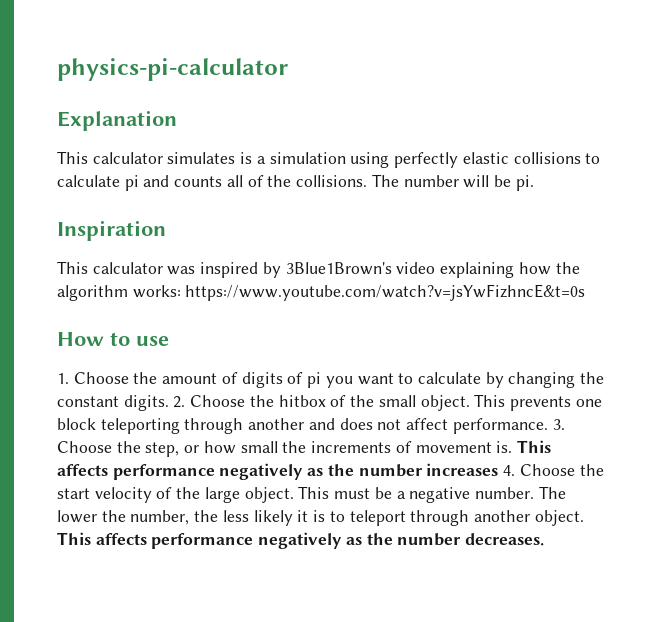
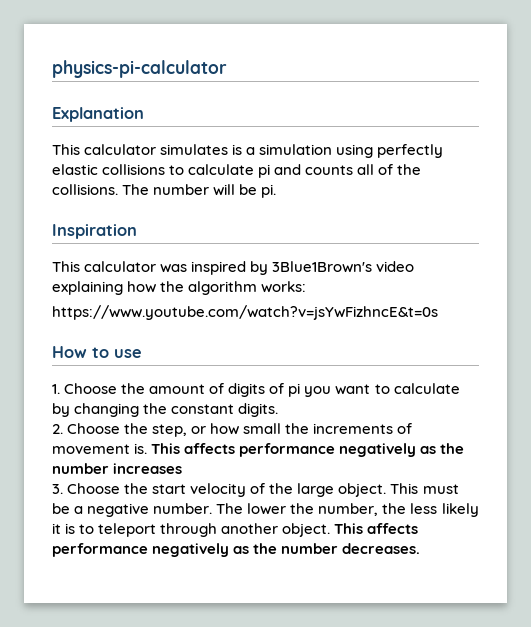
- This calculator was inspired by 3Blue1Brown's video explaining how the algorithm works: https://www.youtube.com/watch?v=jsYwFizhncE&t=0s
+ This calculator was inspired by 3Blue1Brown's video explaining how the algorithm works:
+ https://www.youtube.com/watch?v=jsYwFizhncE&t=0s
- 1. Choose the amount of digits of pi you want to calculate by changing the constant digits. 2. Choose the hitbox of the small object. This prevents one block teleporting through another and does not affect performance. 3. Choose the step, or how small the increments of movement is.
+ 1. Choose the amount of digits of pi you want to calculate by changing the constant digits.
+ 2. Choose the step, or how small the increments of movement is.
- This affects performance negatively as the number increases 4. Choose the start velocity of the large object.
+ This affects performance negatively as the number increases
+ 3. Choose the start velocity of the large object.

